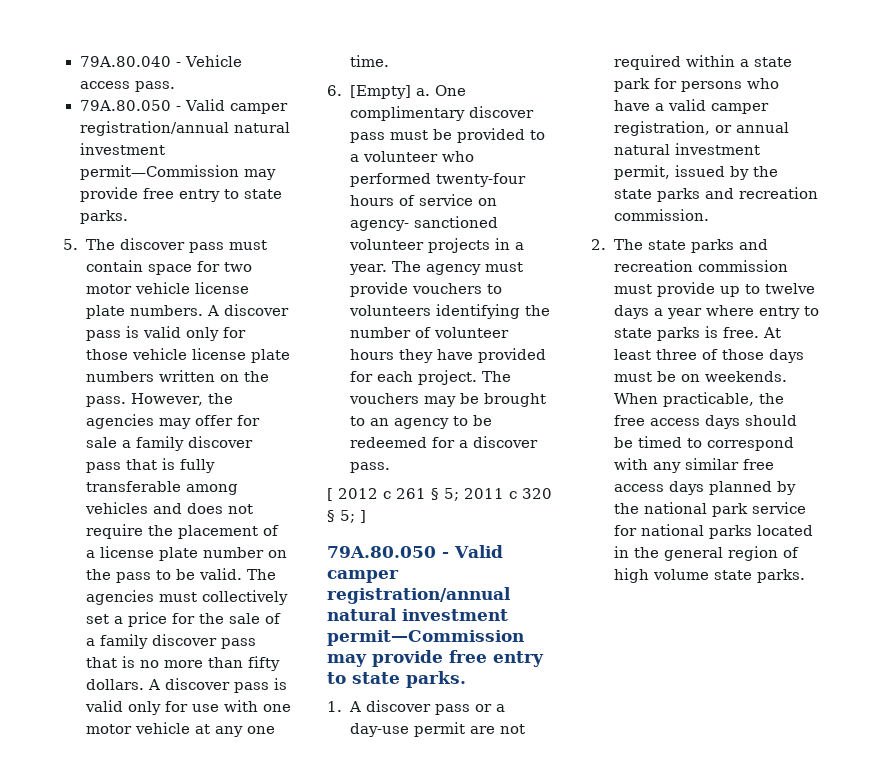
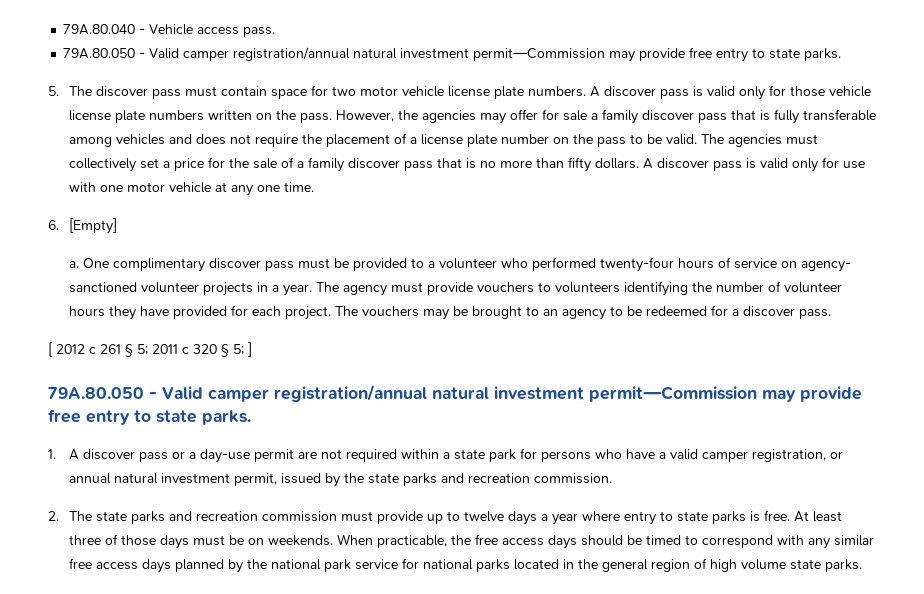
- 6. [Empty] a.
+ 6. [Empty]
+ a.

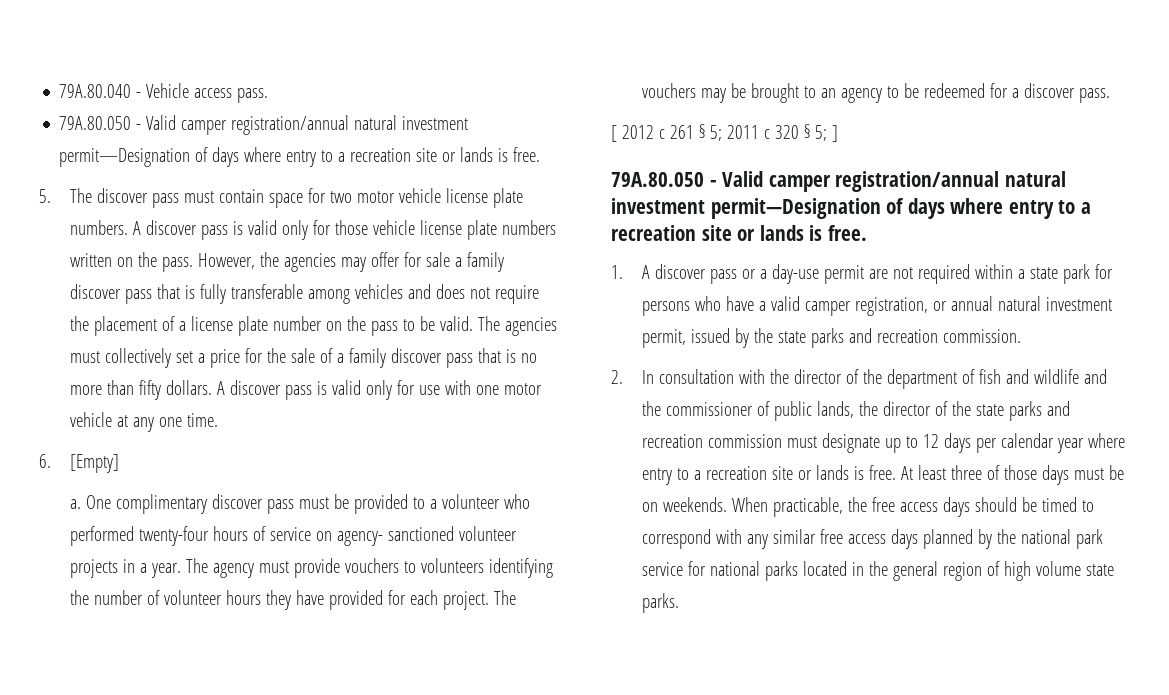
  79A.80.040 - Vehicle access pass.
- 79A.80.050 - Valid camper registration/annual natural investment permit—Commission may provide free entry to state parks.
+ 79A.80.050 - Valid camper registration/annual natural investment permit—Designation of days where entry to a recreation site or lands is free.
  [ 2012 c 261 § 5; 2011 c 320 § 5; ]
- 79A.80.050 - Valid camper registration/annual natural investment permit—Commission may provide free entry to state parks.
+ 79A.80.050 - Valid camper registration/annual natural investment permit—Designation of days where entry to a recreation site or lands is free.
- 2. The state parks and recreation commission must provide up to twelve days a year where entry to state parks is free.
+ 2. In consultation with the director of the department of fish and wildlife and the commissioner of public lands, the director of the state parks and recreation commission must designate up to 12 days per calendar year where entry to a recreation site or lands is free.

